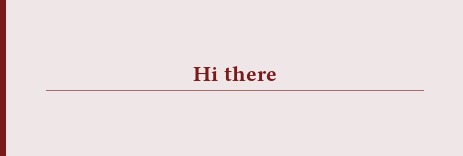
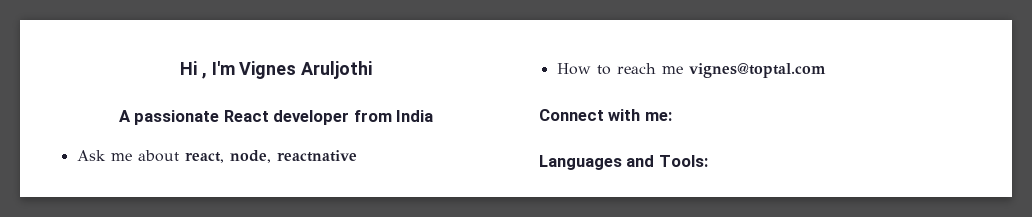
- Hi there
+ Hi , I'm Vignes Aruljothi
+ A passionate React developer from India
+ Ask me about react, node, reactnative
+ How to reach me vignes@toptal.com
+ Connect with me:
+ Languages and Tools:

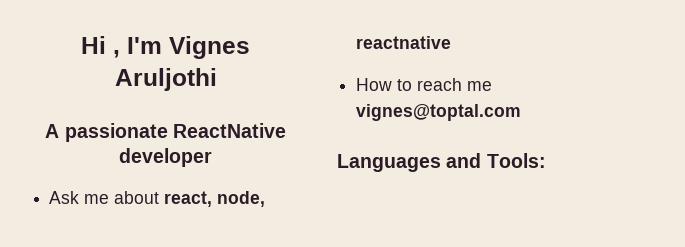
- A passionate React developer from India
+ A passionate ReactNative developer
- Connect with me:

